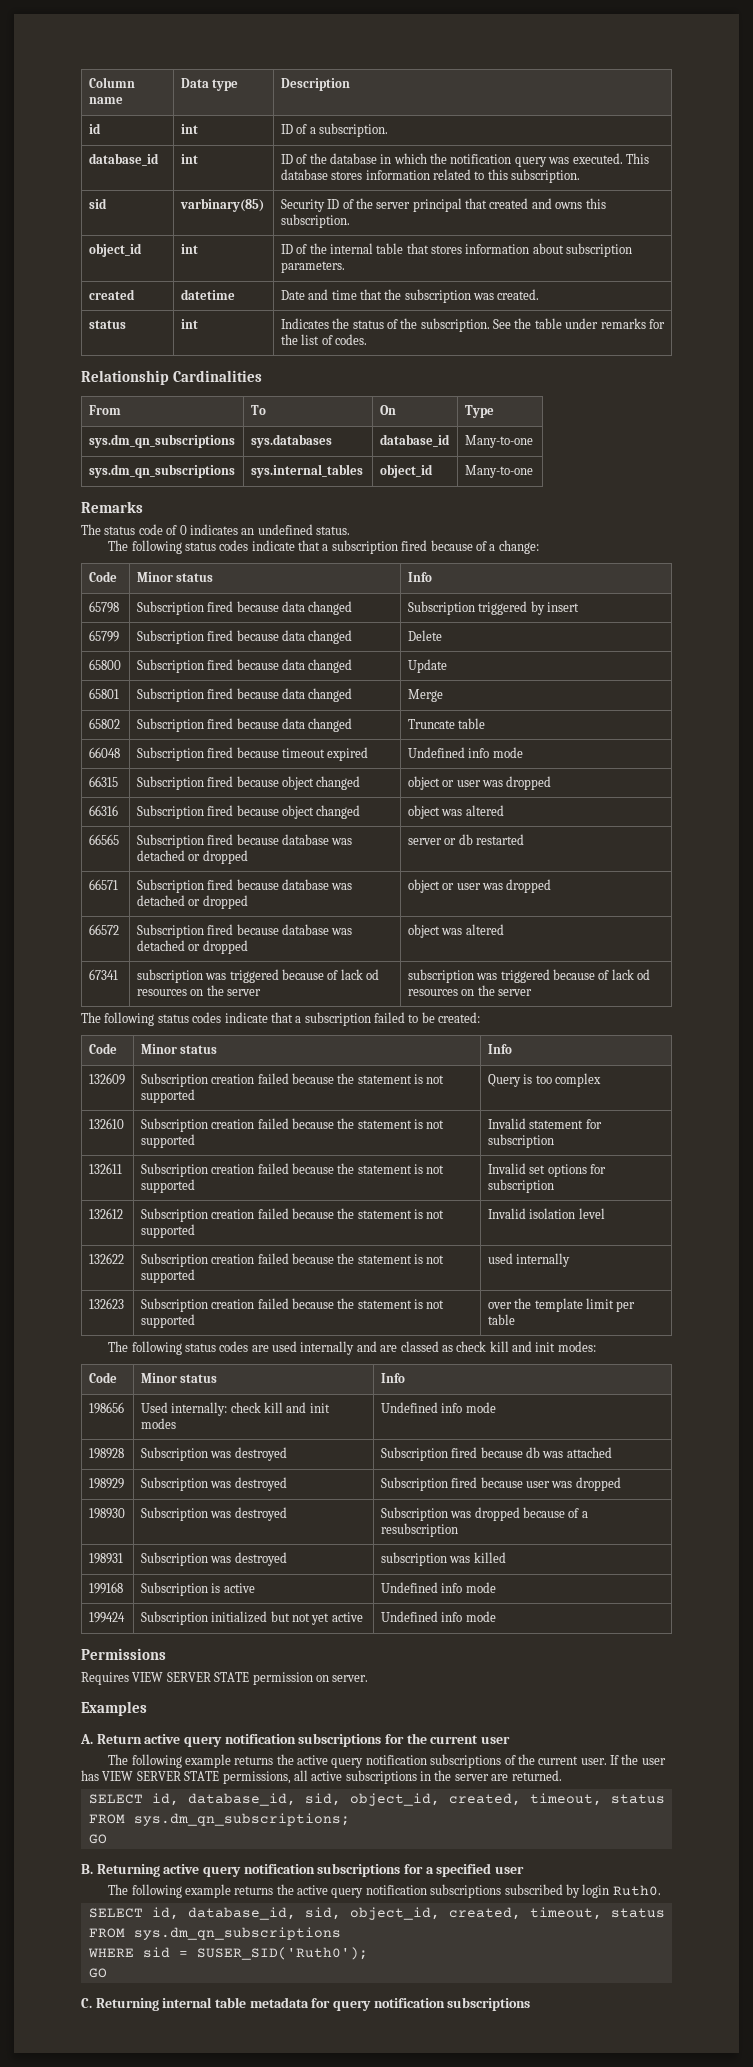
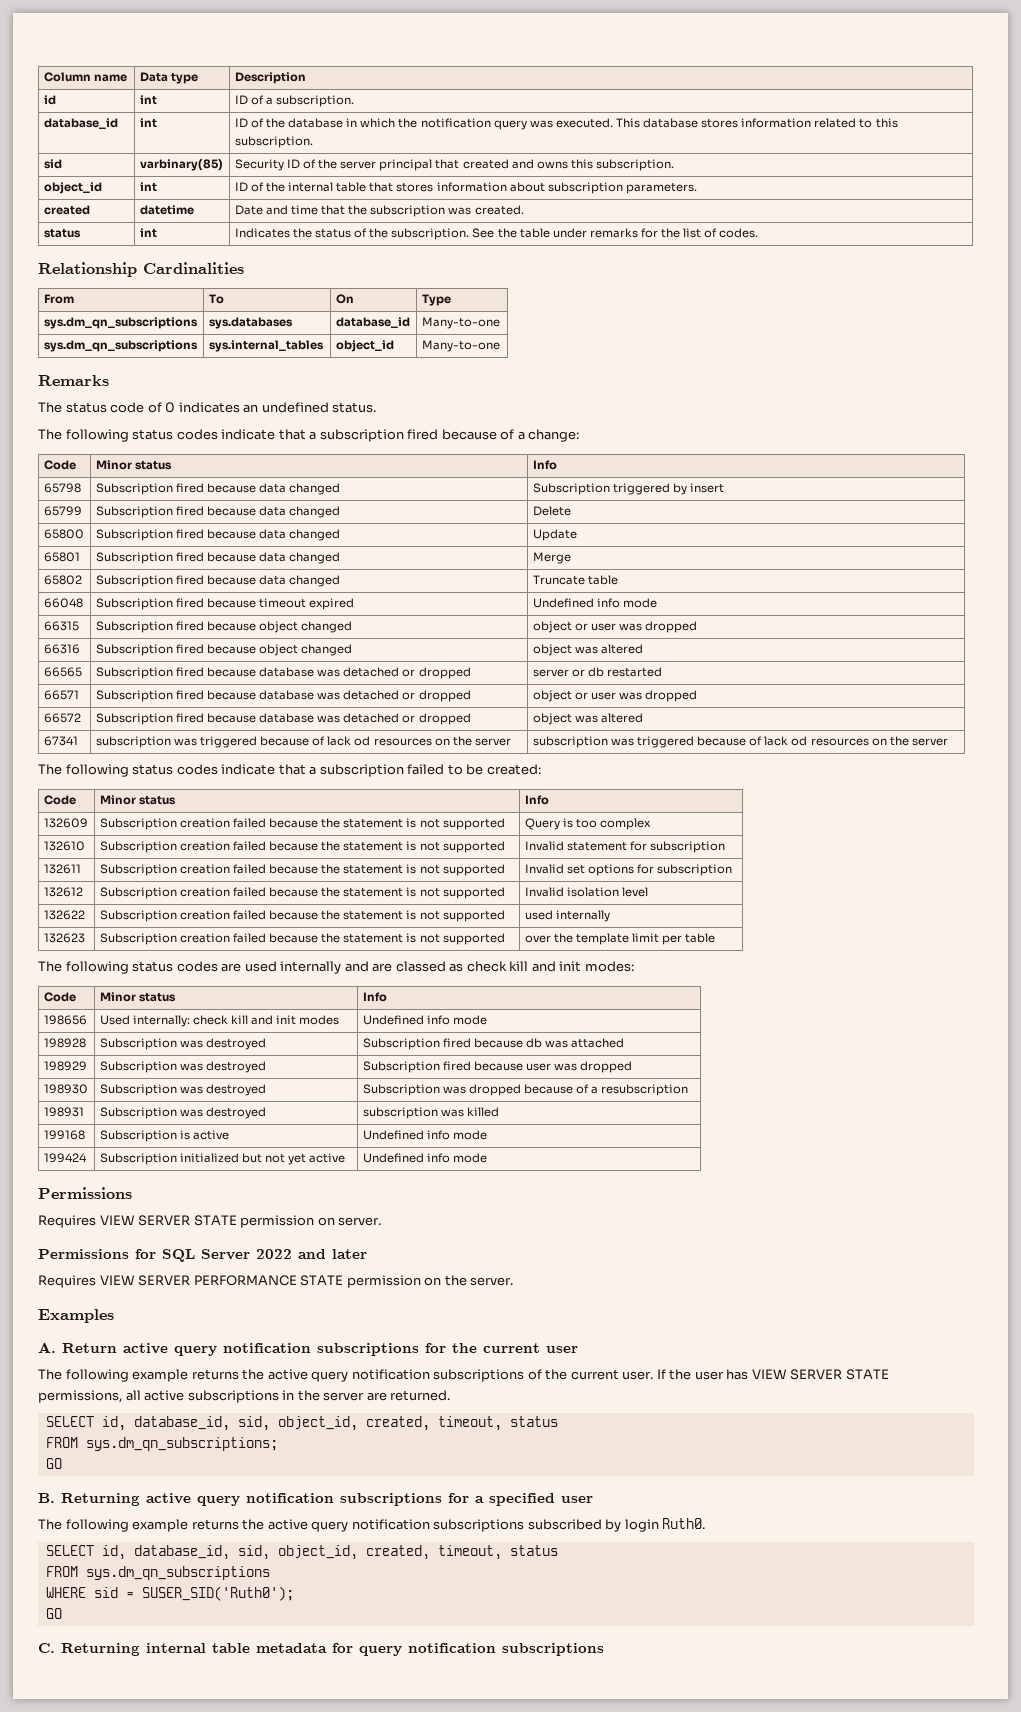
+ Permissions for SQL Server 2022 and later
+ Requires VIEW SERVER PERFORMANCE STATE permission on the server.

